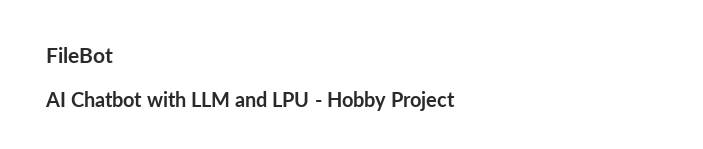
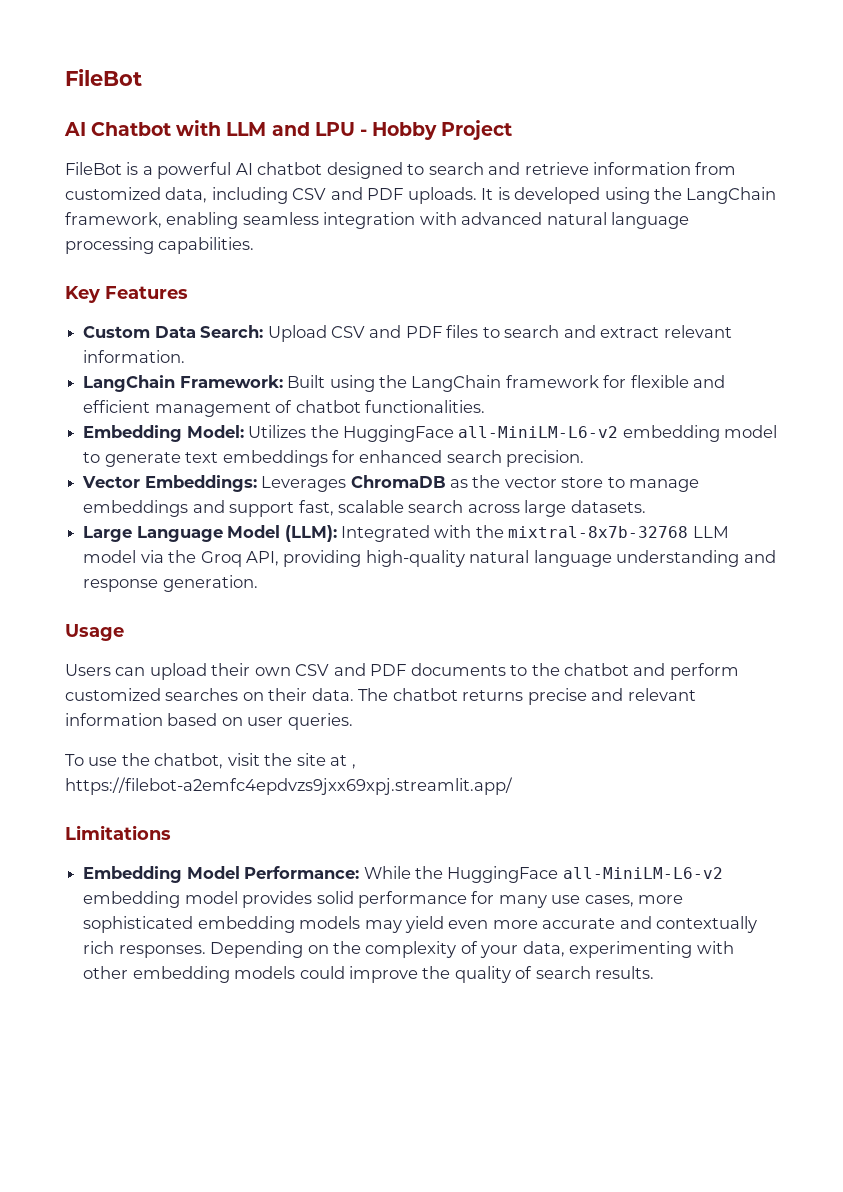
+ FileBot is a powerful AI chatbot designed to search and retrieve information from customized data, including CSV and PDF uploads. It is developed using the LangChain framework, enabling seamless integration with advanced natural language processing capabilities.
+ Key Features
+ Custom Data Search: Upload CSV and PDF files to search and extract relevant information.
+ LangChain Framework: Built using the LangChain framework for flexible and efficient management of chatbot functionalities.
+ Embedding Model: Utilizes the HuggingFace all-MiniLM-L6-v2 embedding model to generate text embeddings for enhanced search precision.
+ Vector Embeddings: Leverages ChromaDB as the vector store to manage embeddings and support fast, scalable search across large datasets.
+ Large Language Model (LLM): Integrated with the mixtral-8x7b-32768 LLM model via the Groq API, providing high-quality natural language understanding and response generation.
+ Usage
+ Users can upload their own CSV and PDF documents to the chatbot and perform customized searches on their data. The chatbot returns precise and relevant information based on user queries.
+ To use the chatbot, visit the site at , https://filebot-a2emfc4epdvzs9jxx69xpj.streamlit.app/
+ Limitations
+ Embedding Model Performance: While the HuggingFace all-MiniLM-L6-v2 embedding model provides solid performance for many use cases, more sophisticated embedding models may yield even more accurate and contextually rich responses. Depending on the complexity of your data, experimenting with other embedding models could improve the quality of search results.

